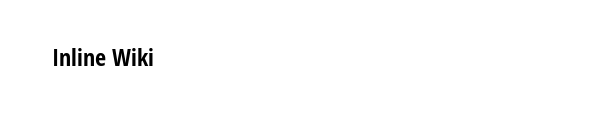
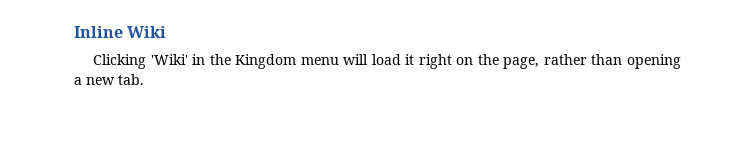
+ Clicking 'Wiki' in the Kingdom menu will load it right on the page, rather than opening a new tab.

